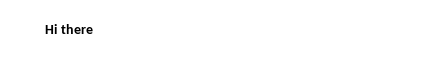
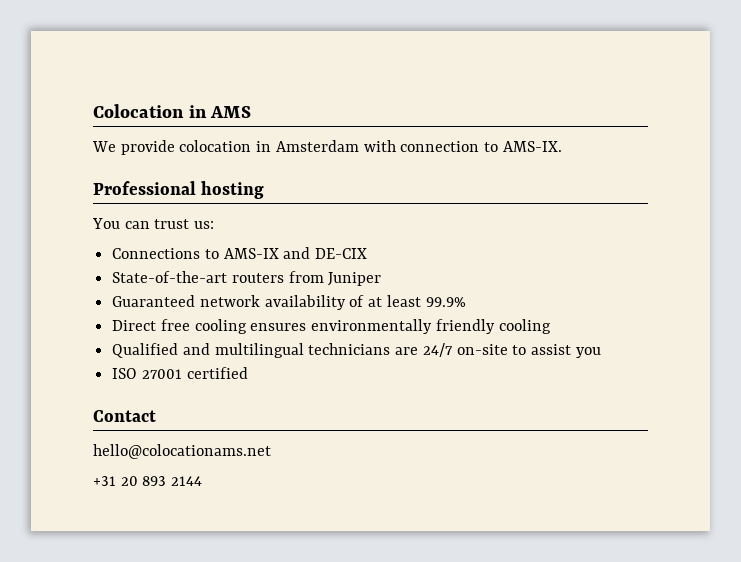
- Hi there
+ Colocation in AMS
+ We provide colocation in Amsterdam with connection to AMS-IX.
+ Professional hosting
+ You can trust us:
+ Connections to AMS-IX and DE-CIX
+ State-of-the-art routers from Juniper
+ Guaranteed network availability of at least 99.9%
+ Direct free cooling ensures environmentally friendly cooling
+ Qualified and multilingual technicians are 24/7 on-site to assist you
+ ISO 27001 certified
+ Contact
+ hello@colocationams.net
+ +31 20 893 2144

